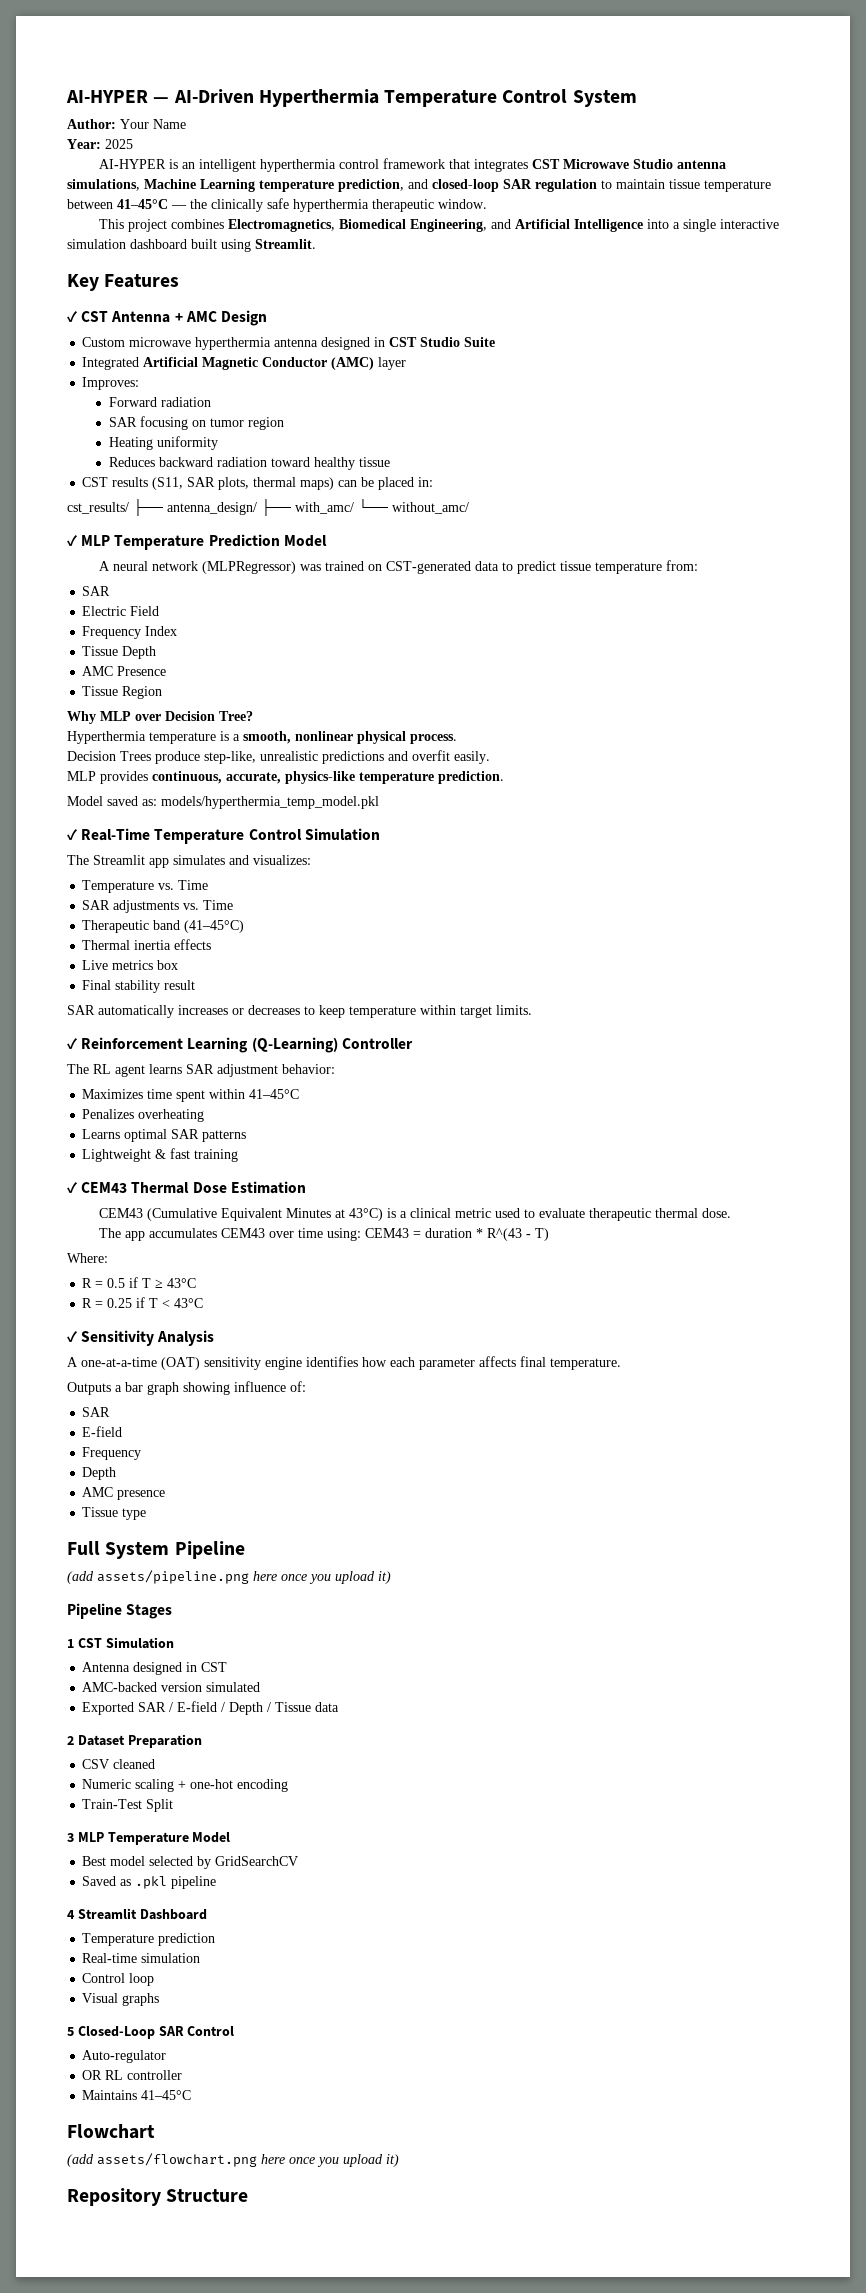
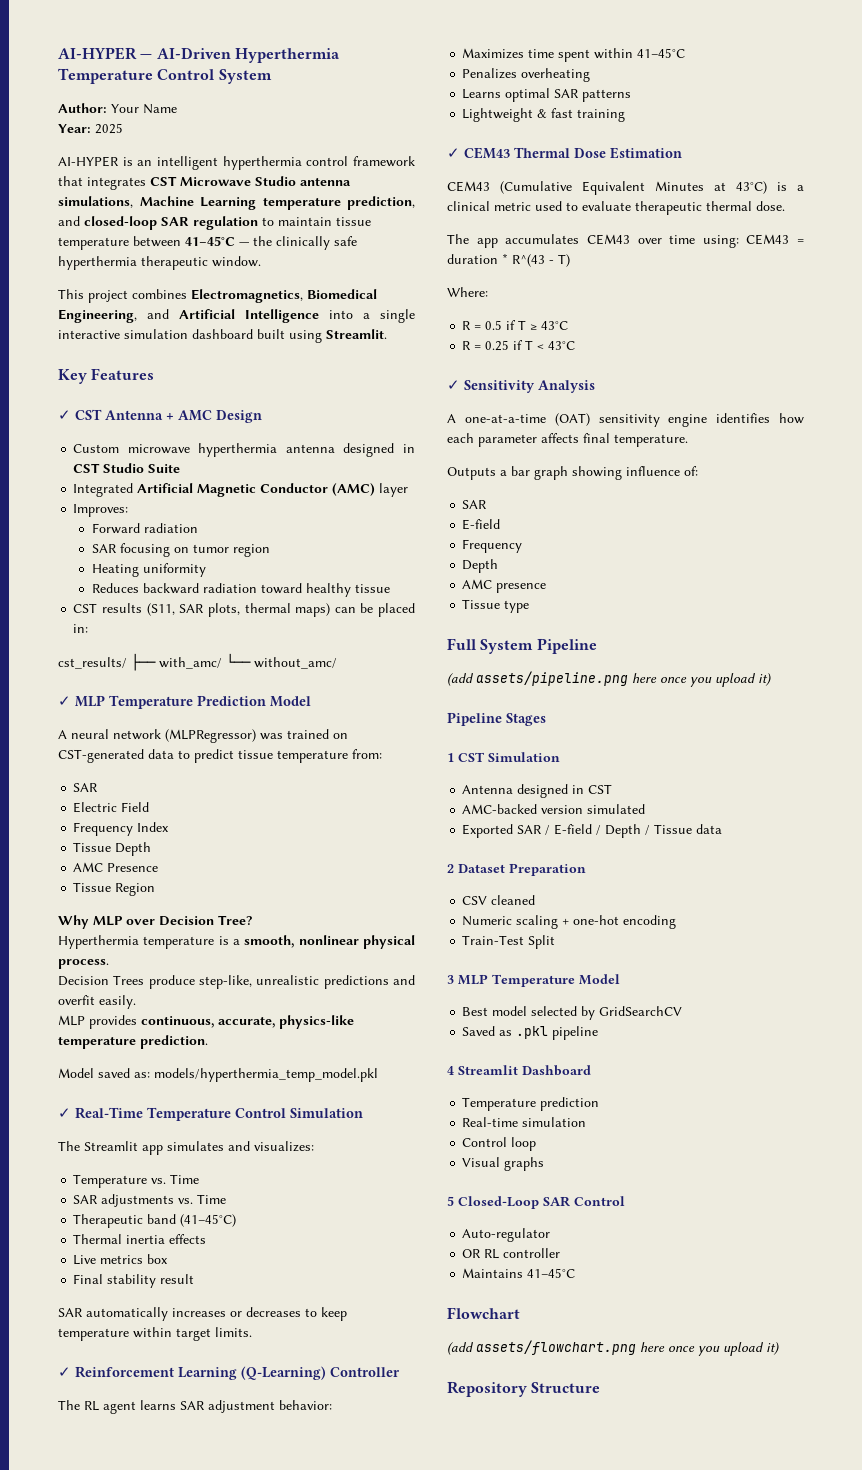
- cst_results/ ├── antenna_design/ ├── with_amc/ └── without_amc/
+ cst_results/ ├── with_amc/ └── without_amc/

